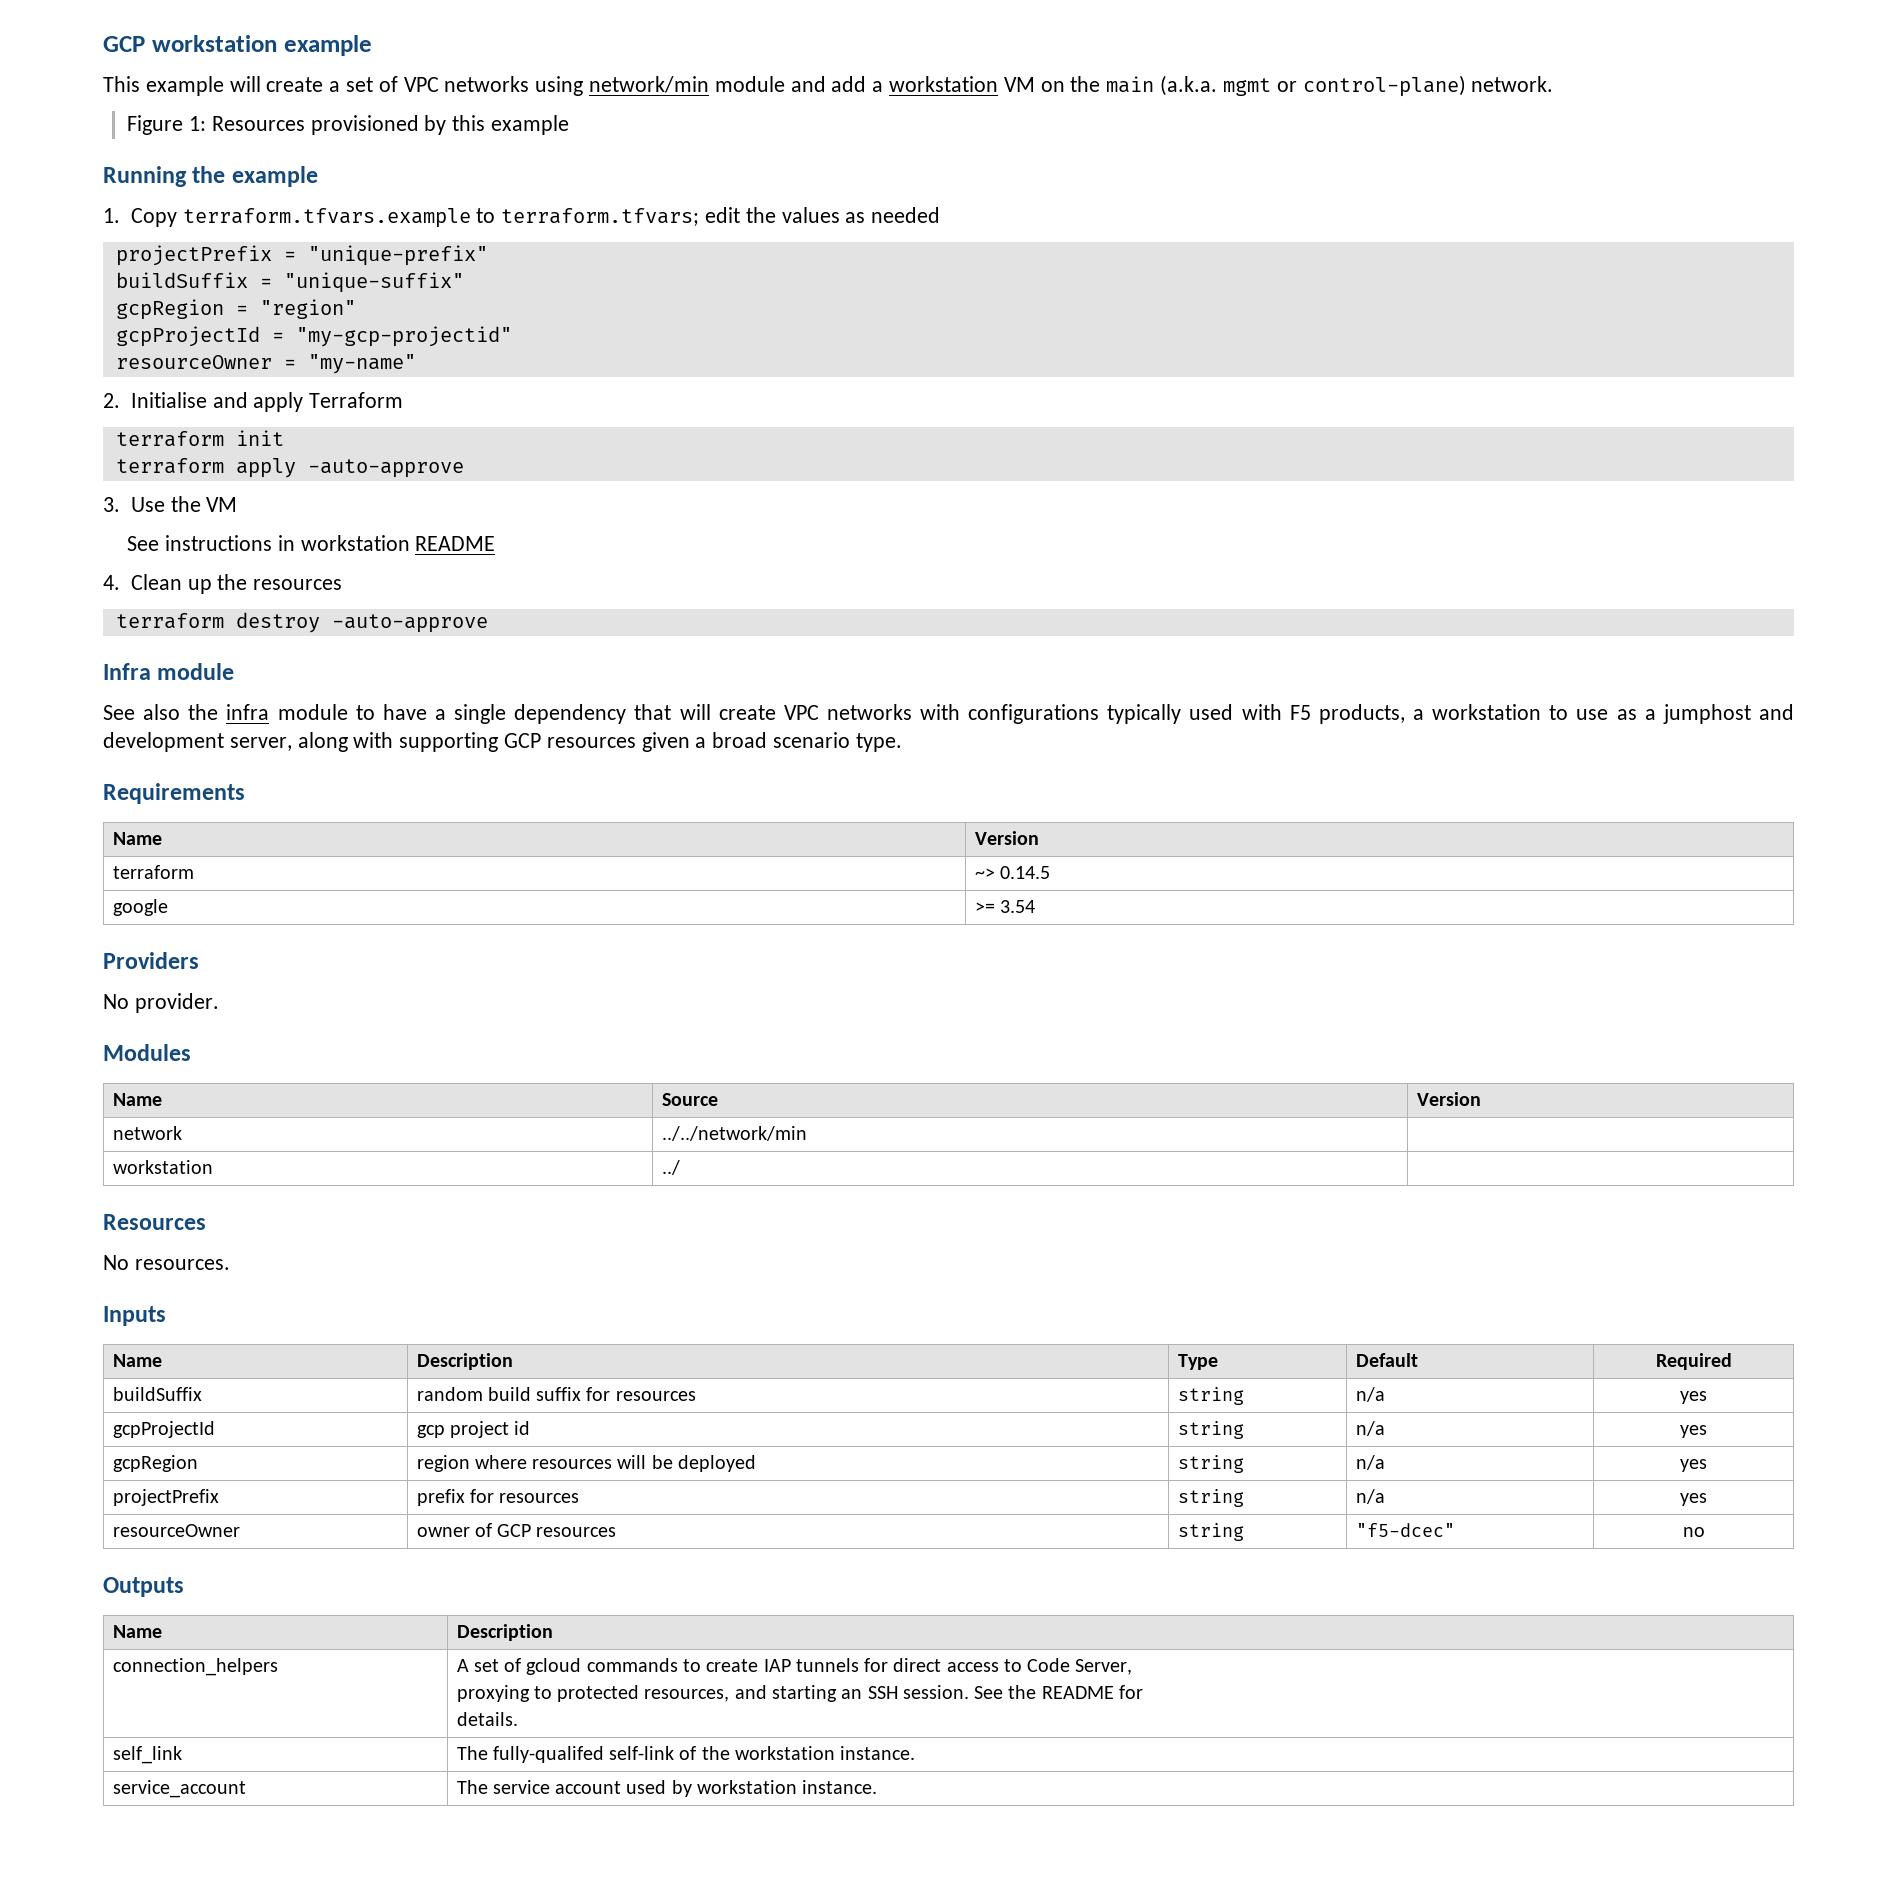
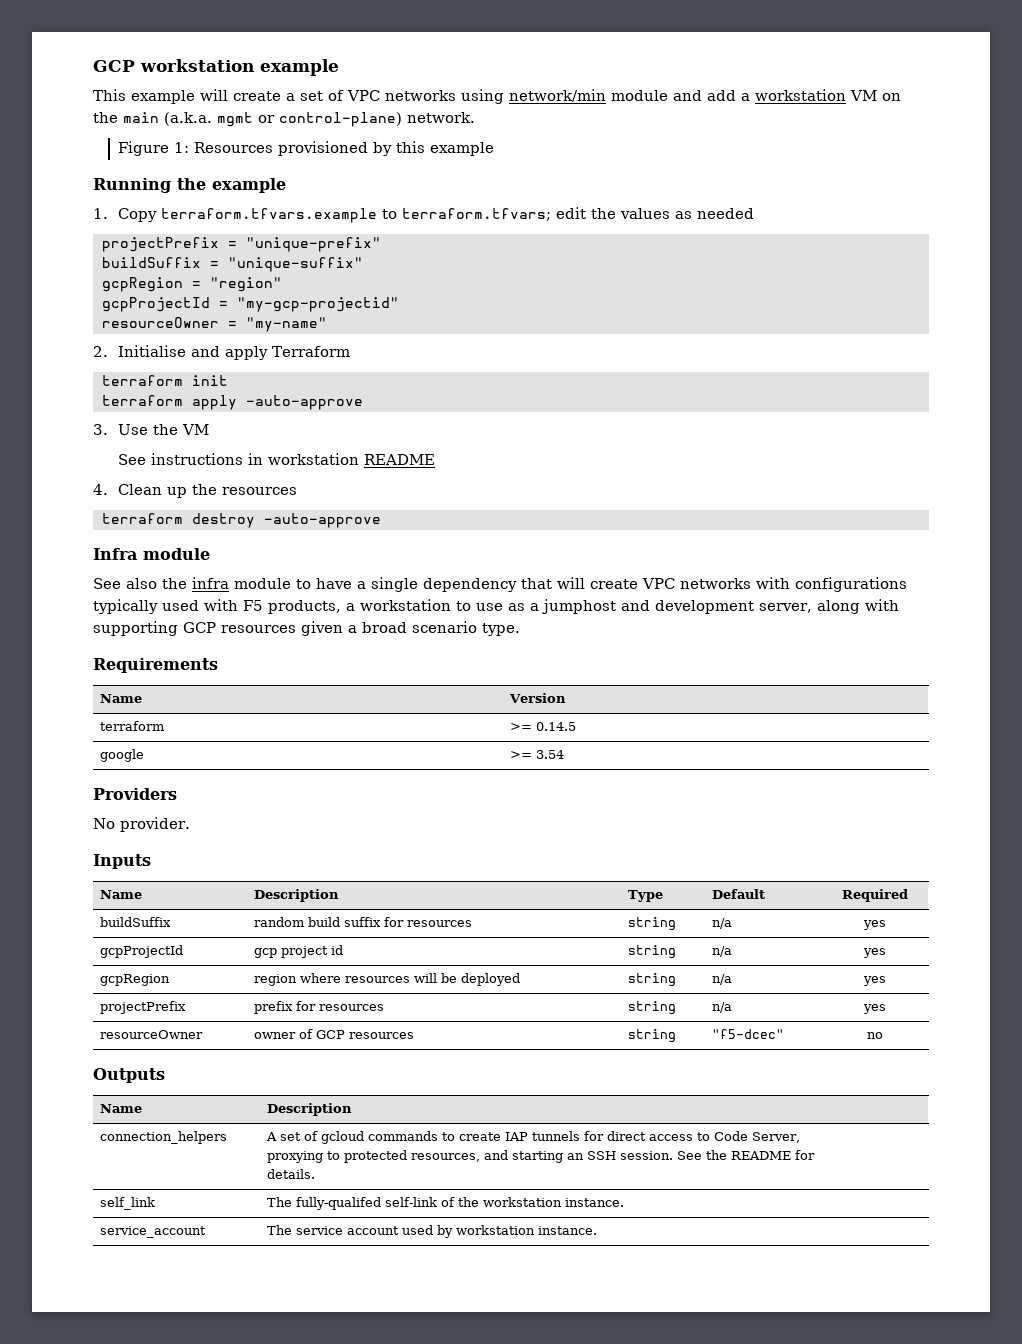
- terraform | ~> 0.14.5
+ terraform | >= 0.14.5
- Modules
- Name | Source | Version
- network | ../../network/min |
- workstation | ../ |
- Resources
- No resources.

